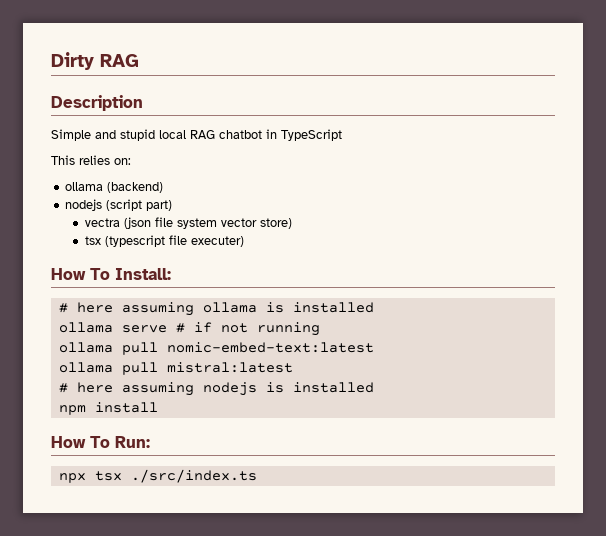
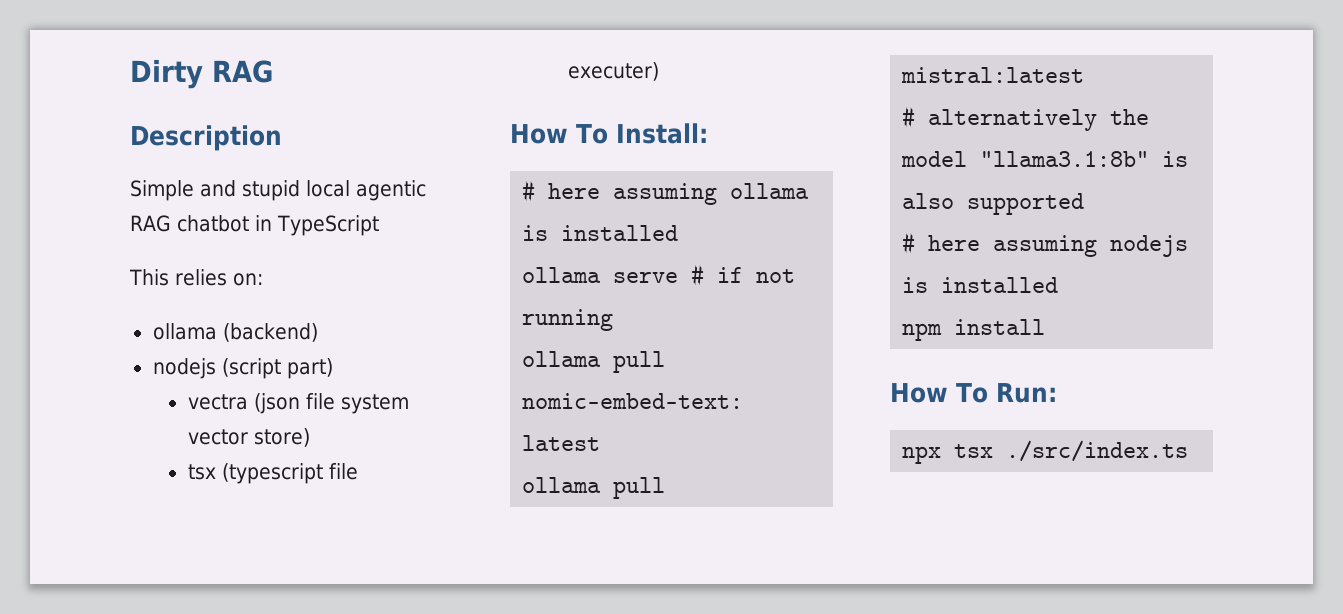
- Simple and stupid local RAG chatbot in TypeScript
+ Simple and stupid local agentic RAG chatbot in TypeScript
+ # alternatively the model "llama3.1:8b" is also supported

